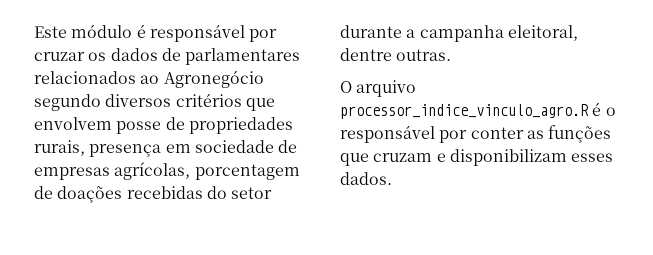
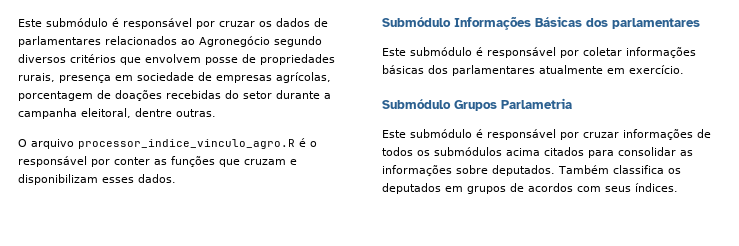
- Este módulo é responsável por cruzar os dados de parlamentares relacionados ao Agronegócio segundo diversos critérios que envolvem posse de propriedades rurais, presença em sociedade de empresas agrícolas, porcentagem de doações recebidas do setor durante a campanha eleitoral, dentre outras.
+ Este submódulo é responsável por cruzar os dados de parlamentares relacionados ao Agronegócio segundo diversos critérios que envolvem posse de propriedades rurais, presença em sociedade de empresas agrícolas, porcentagem de doações recebidas do setor durante a campanha eleitoral, dentre outras.
+ Submódulo Informações Básicas dos parlamentares
+ Este submódulo é responsável por coletar informações básicas dos parlamentares atualmente em exercício.
+ Submódulo Grupos Parlametria
+ Este submódulo é responsável por cruzar informações de todos os submódulos acima citados para consolidar as informações sobre deputados. Também classifica os deputados em grupos de acordos com seus índices.

